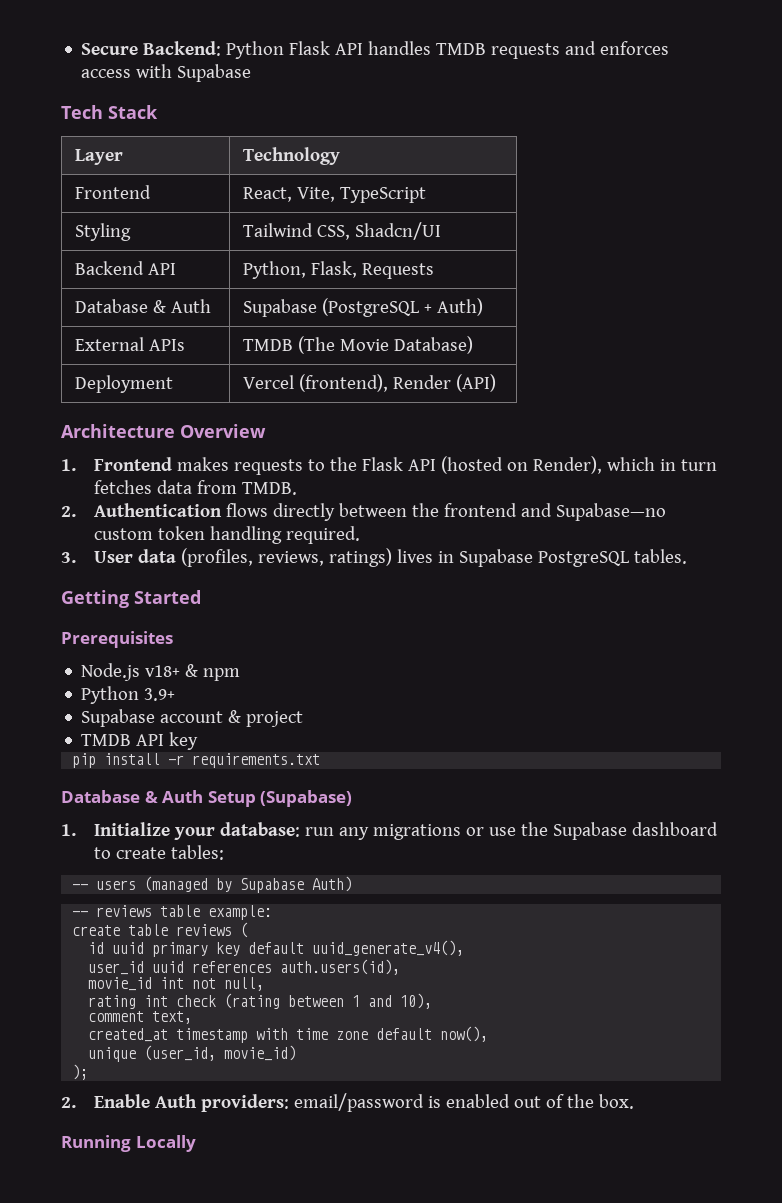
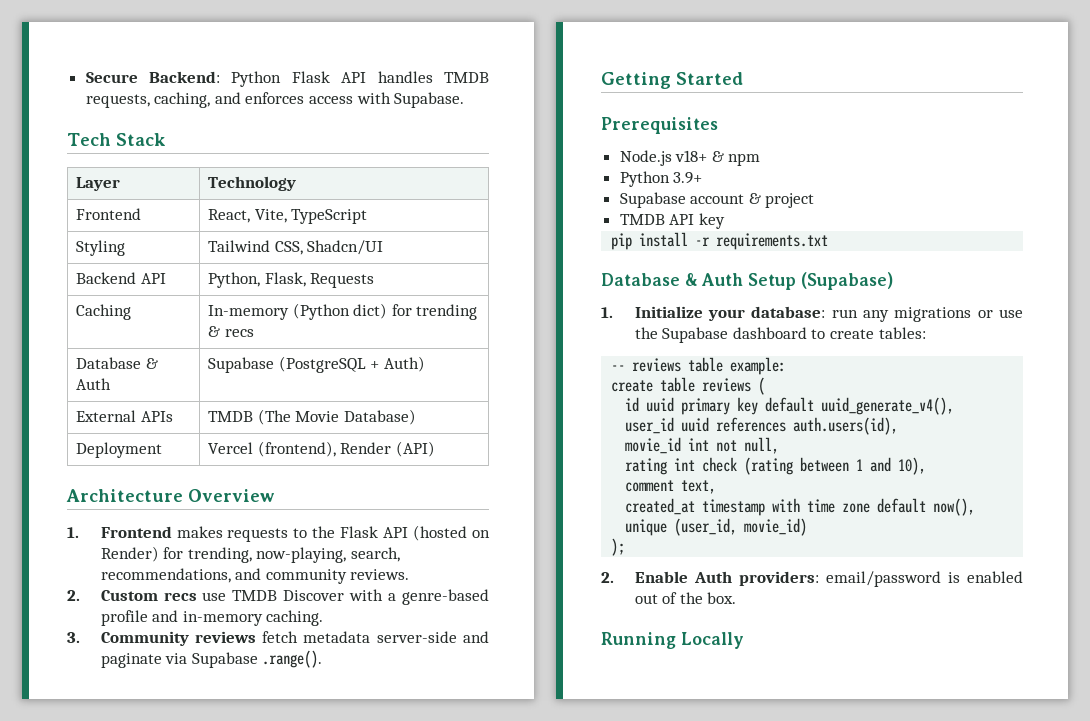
- Secure Backend: Python Flask API handles TMDB requests and enforces access with Supabase
+ Secure Backend: Python Flask API handles TMDB requests, caching, and enforces access with Supabase.
+ Caching | In-memory (Python dict) for trending & recs
- 1. Frontend makes requests to the Flask API (hosted on Render), which in turn fetches data from TMDB.
- 2. Authentication flows directly between the frontend and Supabase—no custom token handling required.
- 3. User data (profiles, reviews, ratings) lives in Supabase PostgreSQL tables.
+ 1. Frontend makes requests to the Flask API (hosted on Render) for trending, now-playing, search, recommendations, and community reviews.
+ 2. Custom recs use TMDB Discover with a genre-based profile and in-memory caching.
+ 3. Community reviews fetch metadata server-side and paginate via Supabase .range().
- -- users (managed by Supabase Auth)

